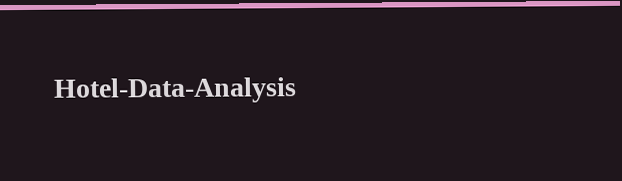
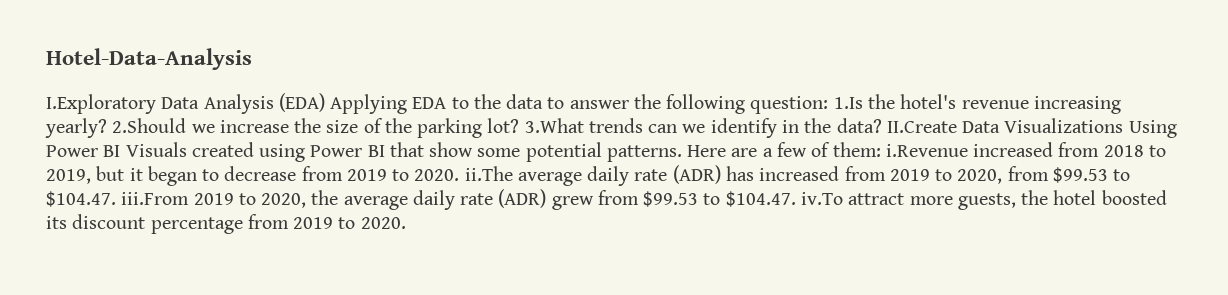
+ I.Exploratory Data Analysis (EDA) Applying EDA to the data to answer the following question: 1.Is the hotel's revenue increasing yearly? 2.Should we increase the size of the parking lot? 3.What trends can we identify in the data? II.Create Data Visualizations Using Power BI Visuals created using Power BI that show some potential patterns. Here are a few of them: i.Revenue increased from 2018 to 2019, but it began to decrease from 2019 to 2020. ii.The average daily rate (ADR) has increased from 2019 to 2020, from $99.53 to $104.47. iii.From 2019 to 2020, the average daily rate (ADR) grew from $99.53 to $104.47. iv.To attract more guests, the hotel boosted its discount percentage from 2019 to 2020.

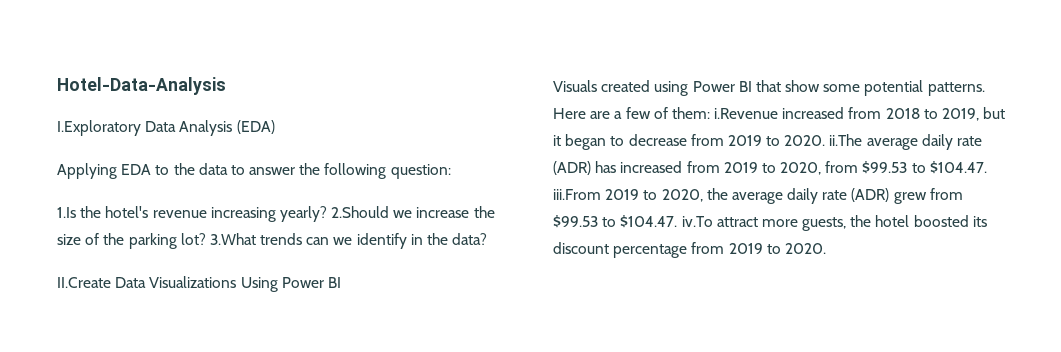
- I.Exploratory Data Analysis (EDA) Applying EDA to the data to answer the following question: 1.Is the hotel's revenue increasing yearly?
+ I.Exploratory Data Analysis (EDA)
+ Applying EDA to the data to answer the following question:
+ 1.Is the hotel's revenue increasing yearly?
- 3.What trends can we identify in the data? II.Create Data Visualizations Using Power BI Visuals created using Power BI that show some potential patterns.
+ 3.What trends can we identify in the data?
+ II.Create Data Visualizations Using Power BI
+ Visuals created using Power BI that show some potential patterns.

